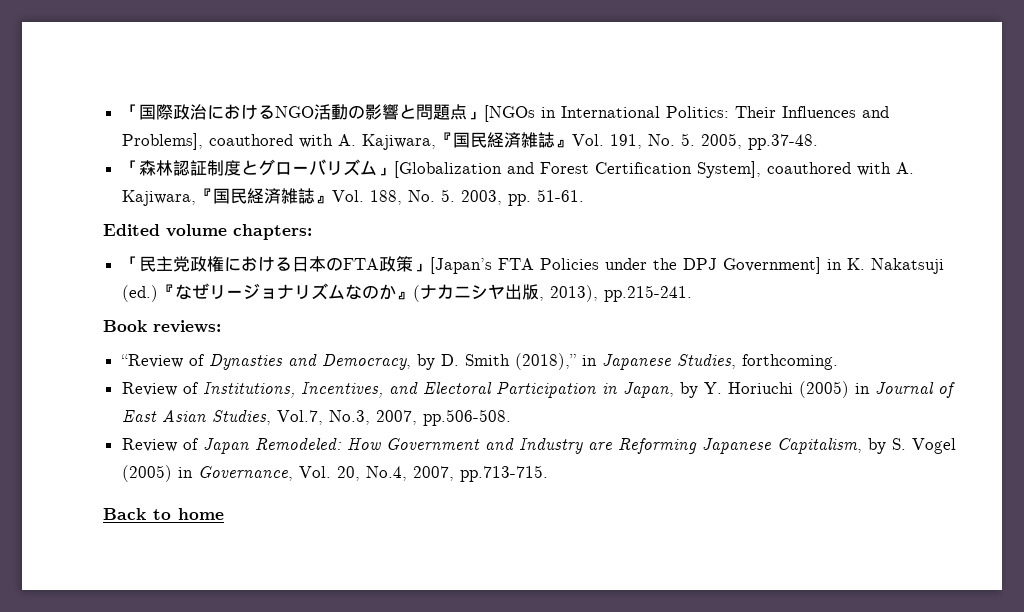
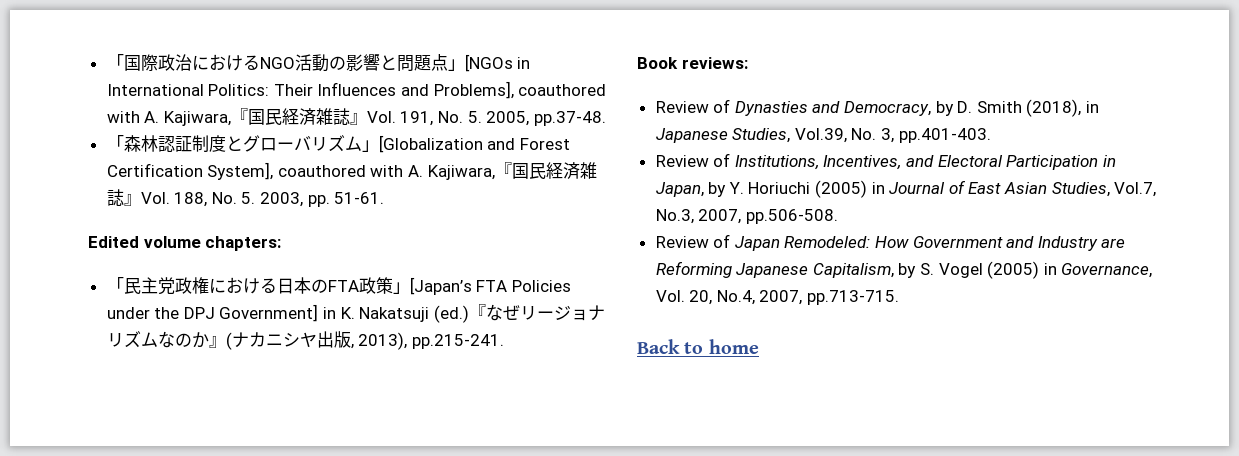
- “Review of Dynasties and Democracy, by D. Smith (2018),” in Japanese Studies, forthcoming.
+ Review of Dynasties and Democracy, by D. Smith (2018), in Japanese Studies, Vol.39, No. 3, pp.401-403.

